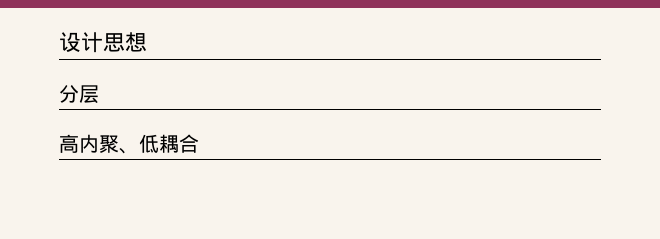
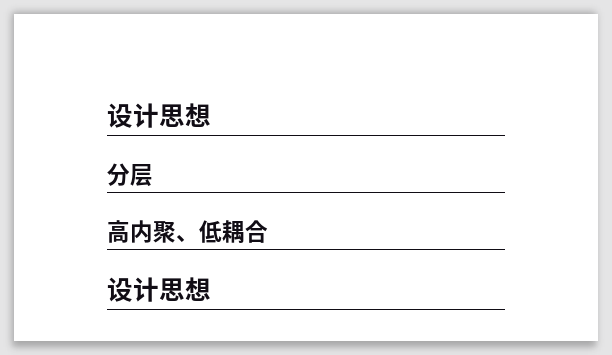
  高内聚、低耦合
+ 设计思想

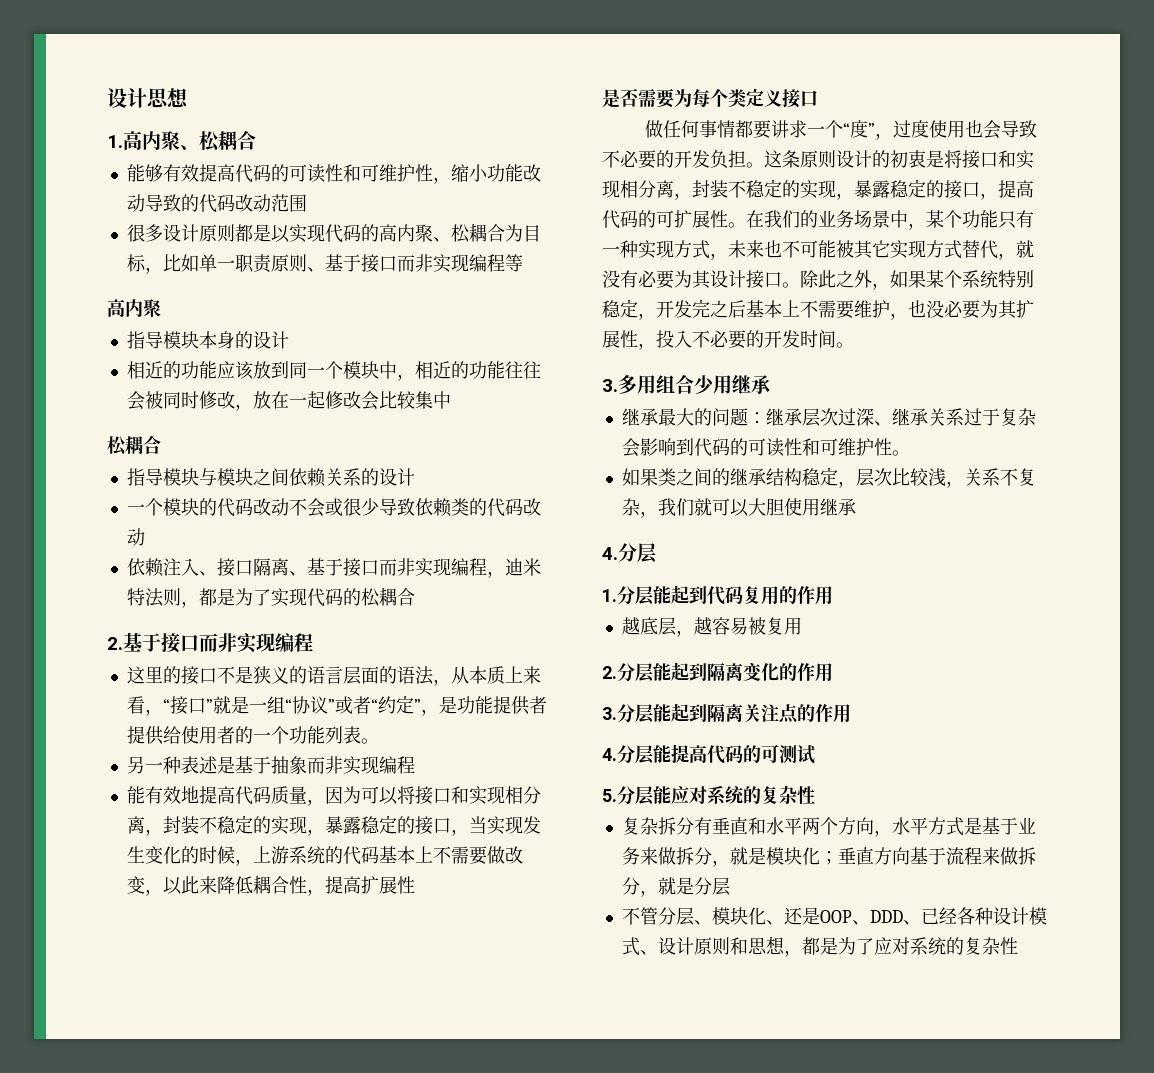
- 分层
- 高内聚、低耦合
- 设计思想
+ 1.高内聚、松耦合
+ 能够有效提高代码的可读性和可维护性，缩小功能改动导致的代码改动范围
+ 很多设计原则都是以实现代码的高内聚、松耦合为目标，比如单一职责原则、基于接口而非实现编程等
+ 高内聚
+ 指导模块本身的设计
+ 相近的功能应该放到同一个模块中，相近的功能往往会被同时修改，放在一起修改会比较集中
+ 松耦合
+ 指导模块与模块之间依赖关系的设计
+ 一个模块的代码改动不会或很少导致依赖类的代码改动
+ 依赖注入、接口隔离、基于接口而非实现编程，迪米特法则，都是为了实现代码的松耦合
+ 2.基于接口而非实现编程
+ 这里的接口不是狭义的语言层面的语法，从本质上来看，“接口”就是一组“协议”或者“约定”，是功能提供者提供给使用者的一个功能列表。
+ 另一种表述是基于抽象而非实现编程
+ 能有效地提高代码质量，因为可以将接口和实现相分离，封装不稳定的实现，暴露稳定的接口，当实现发生变化的时候，上游系统的代码基本上不需要做改变，以此来降低耦合性，提高扩展性
+ 是否需要为每个类定义接口
+ 做任何事情都要讲求一个“度”，过度使用也会导致不必要的开发负担。这条原则设计的初衷是将接口和实现相分离，封装不稳定的实现，暴露稳定的接口，提高代码的可扩展性。在我们的业务场景中，某个功能只有一种实现方式，未来也不可能被其它实现方式替代，就没有必要为其设计接口。除此之外，如果某个系统特别稳定，开发完之后基本上不需要维护，也没必要为其扩展性，投入不必要的开发时间。
+ 3.多用组合少用继承
+ 继承最大的问题：继承层次过深、继承关系过于复杂会影响到代码的可读性和可维护性。
+ 如果类之间的继承结构稳定，层次比较浅，关系不复杂，我们就可以大胆使用继承
+ 4.分层
+ 1.分层能起到代码复用的作用
+ 越底层，越容易被复用
+ 2.分层能起到隔离变化的作用
+ 3.分层能起到隔离关注点的作用
+ 4.分层能提高代码的可测试
+ 5.分层能应对系统的复杂性
+ 复杂拆分有垂直和水平两个方向，水平方式是基于业务来做拆分，就是模块化；垂直方向基于流程来做拆分，就是分层
+ 不管分层、模块化、还是OOP、DDD、已经各种设计模式、设计原则和思想，都是为了应对系统的复杂性

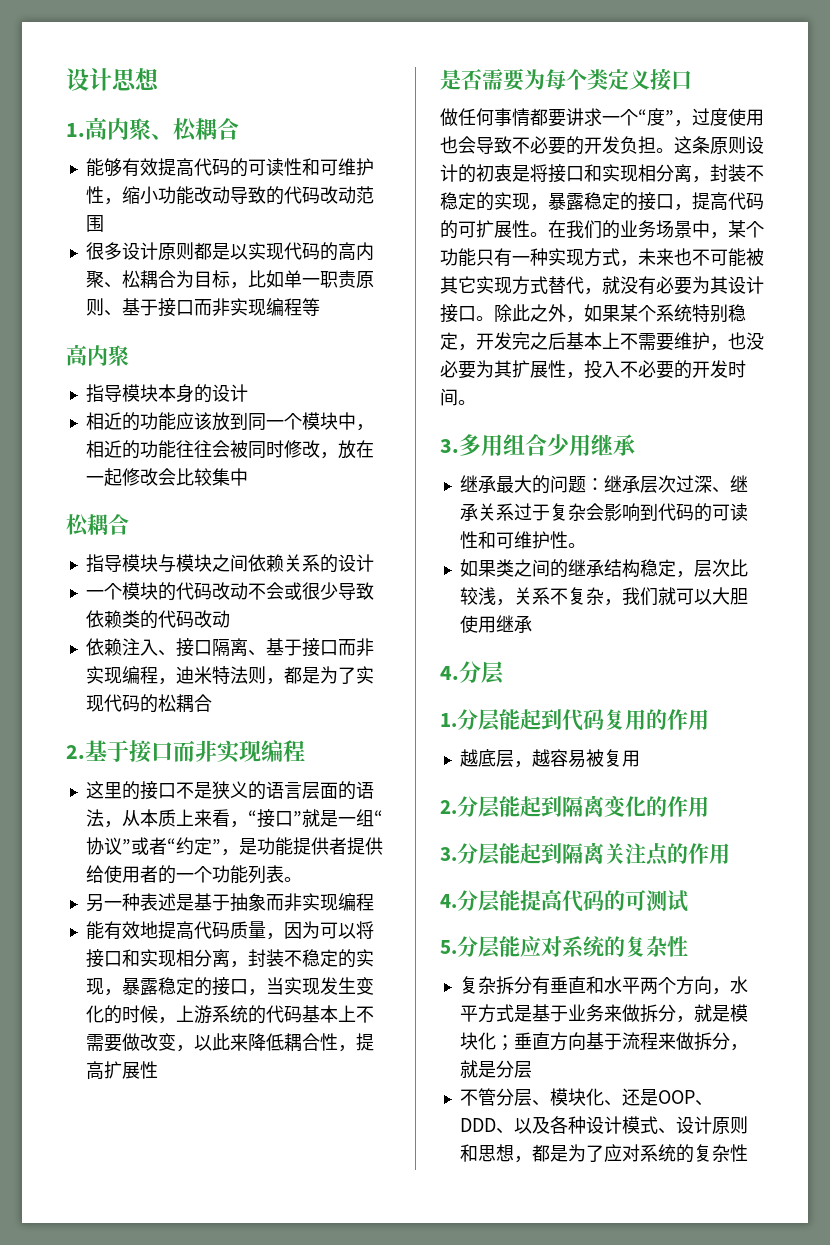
- 不管分层、模块化、还是OOP、DDD、已经各种设计模式、设计原则和思想，都是为了应对系统的复杂性
+ 不管分层、模块化、还是OOP、DDD、以及各种设计模式、设计原则和思想，都是为了应对系统的复杂性

